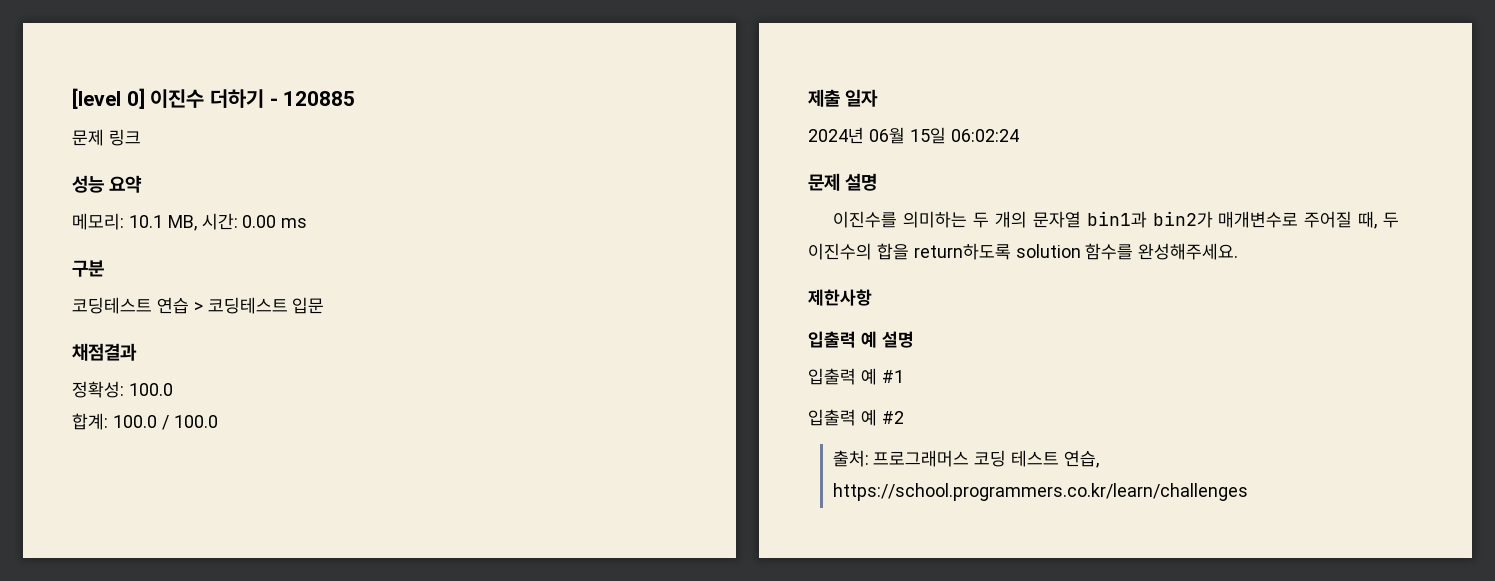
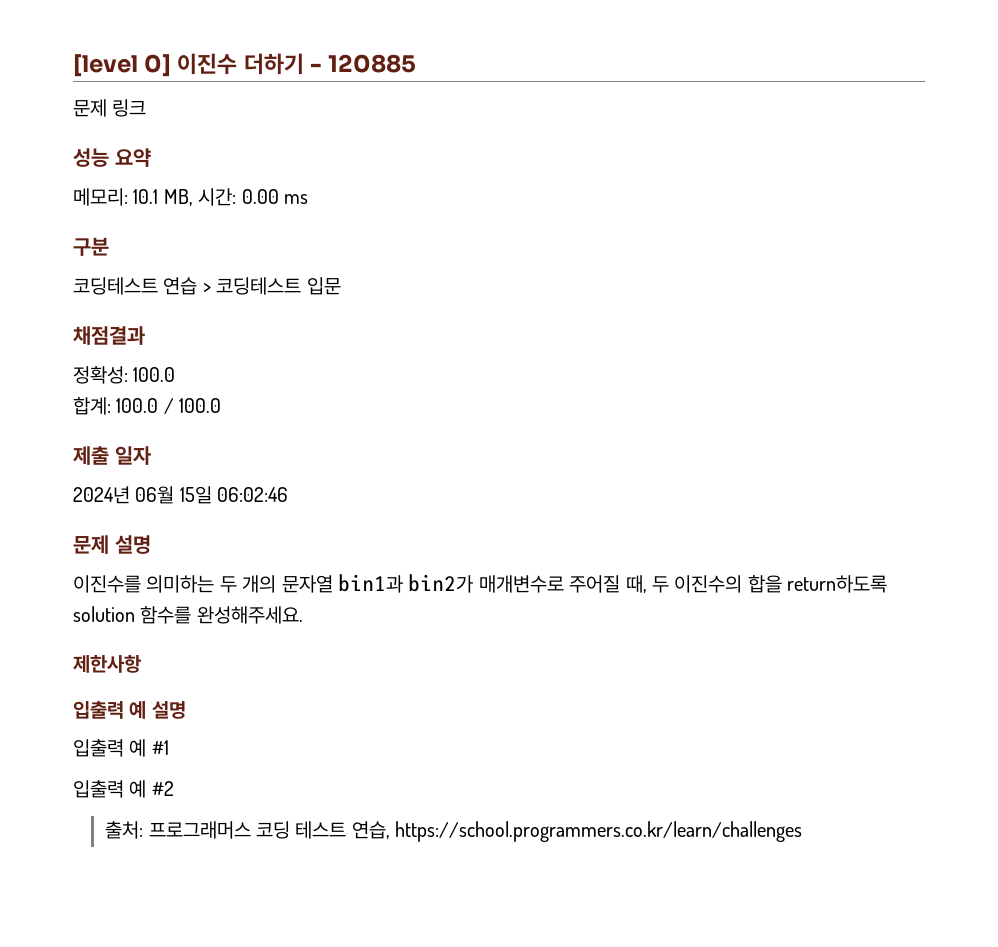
- 2024년 06월 15일 06:02:24
+ 2024년 06월 15일 06:02:46

